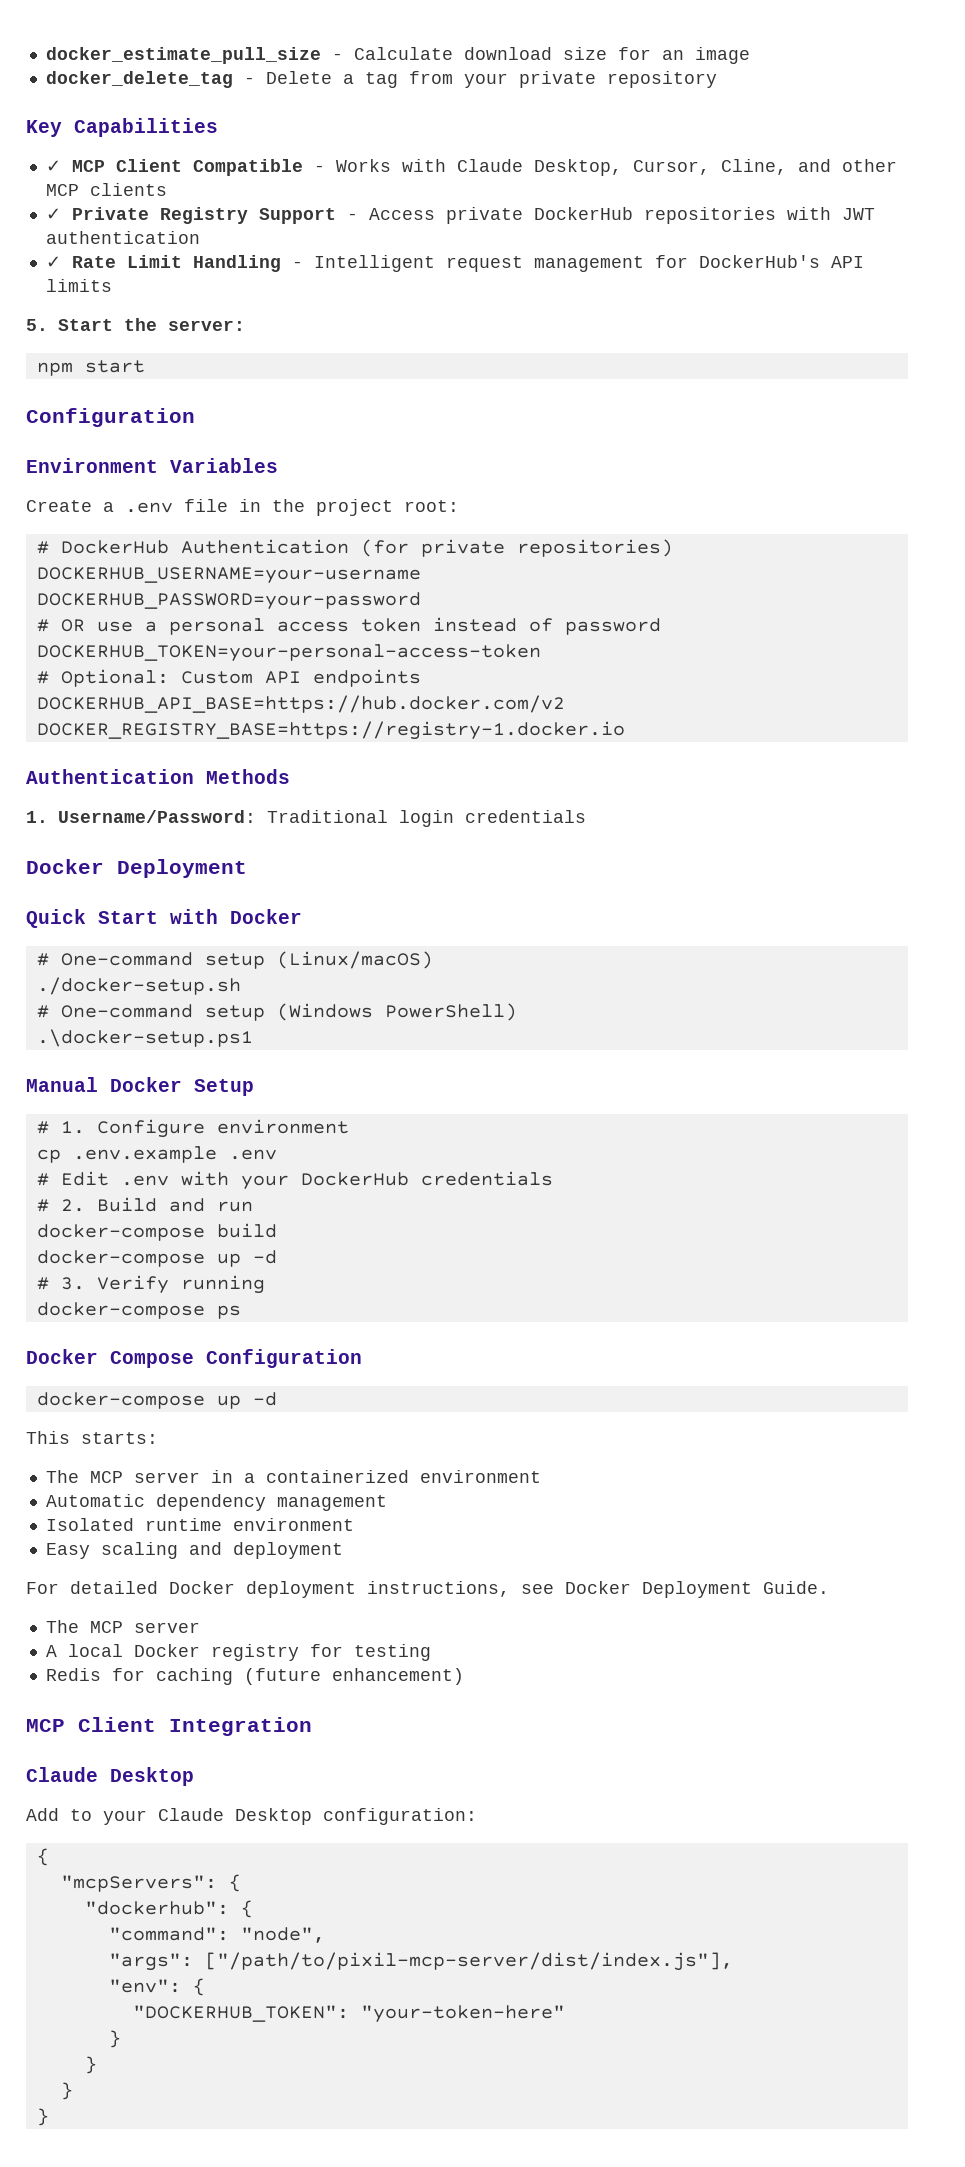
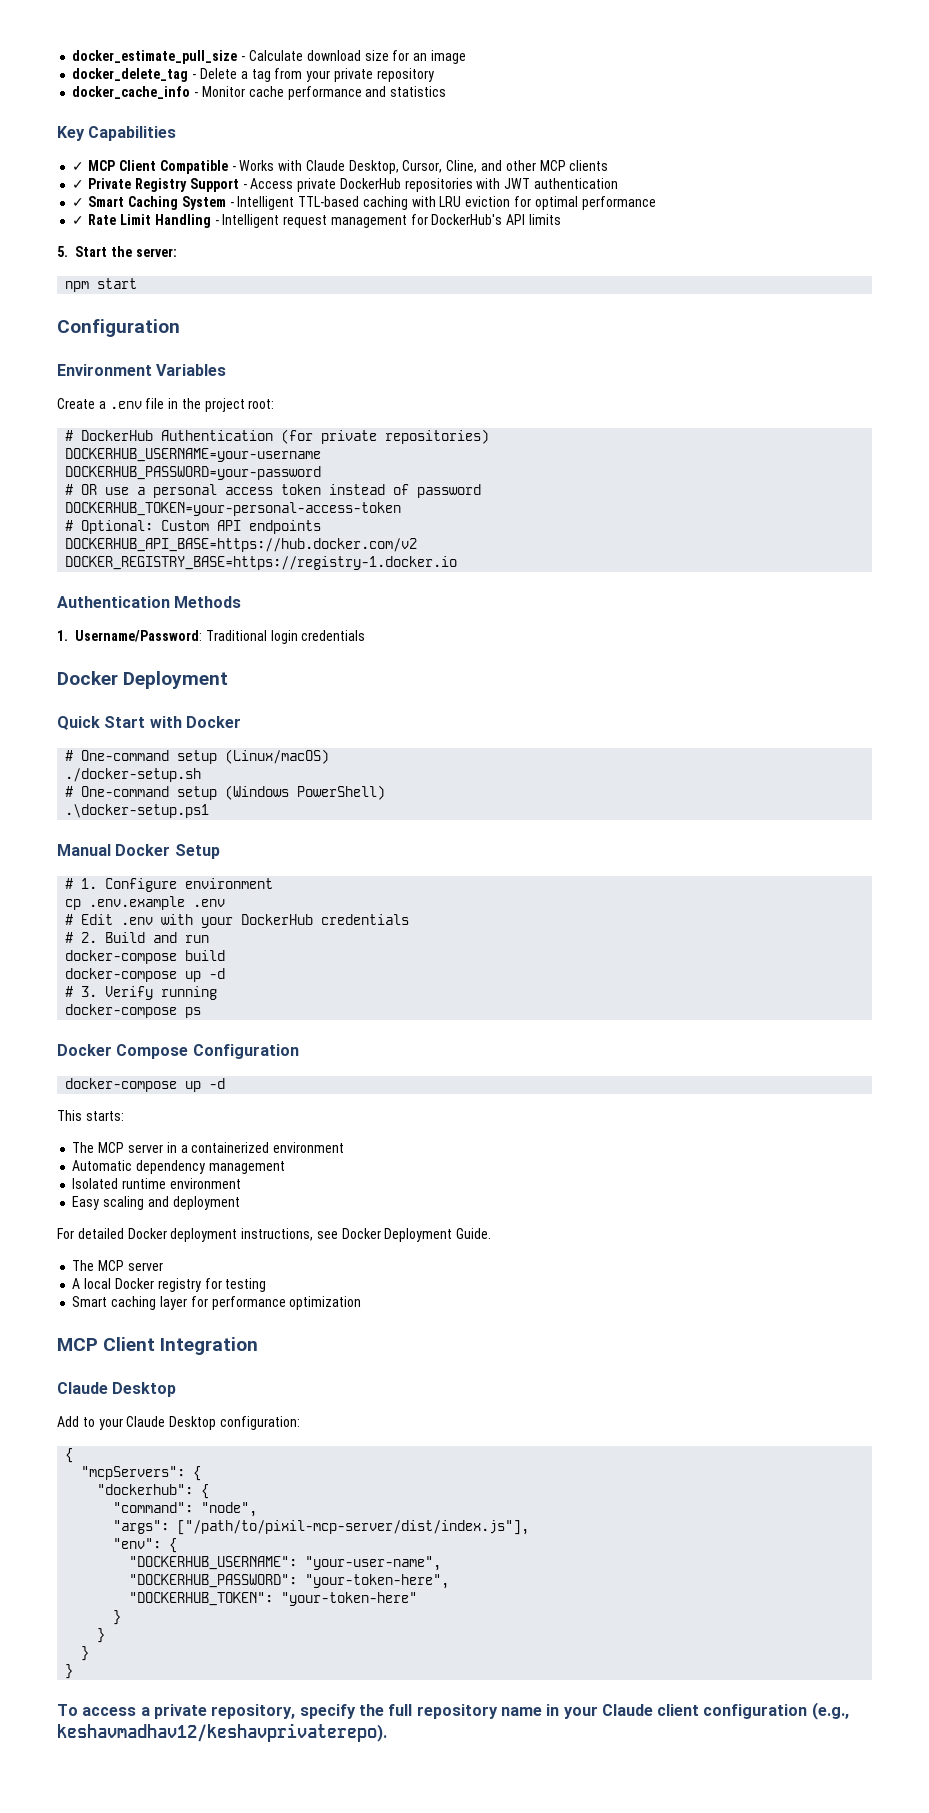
+ docker_cache_info - Monitor cache performance and statistics
+ ✓ Smart Caching System - Intelligent TTL-based caching with LRU eviction for optimal performance
- Redis for caching (future enhancement)
+ Smart caching layer for performance optimization
+ "DOCKERHUB_USERNAME": "your-user-name",
+ "DOCKERHUB_PASSWORD": "your-token-here",
+ To access a private repository, specify the full repository name in your Claude client configuration (e.g., keshavmadhav12/keshavprivaterepo).

